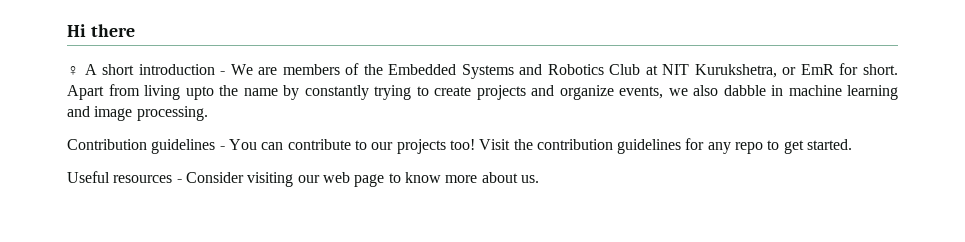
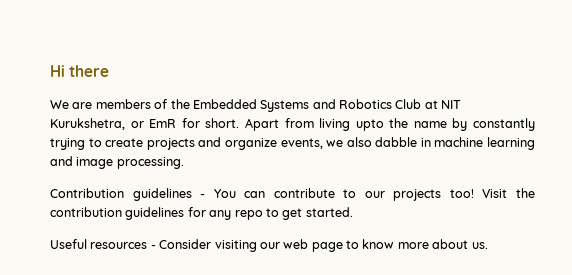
- ♀ A short introduction - We are members of the Embedded Systems and Robotics Club at NIT Kurukshetra, or EmR for short.
+ We are members of the Embedded Systems and Robotics Club at NIT Kurukshetra, or EmR for short.

